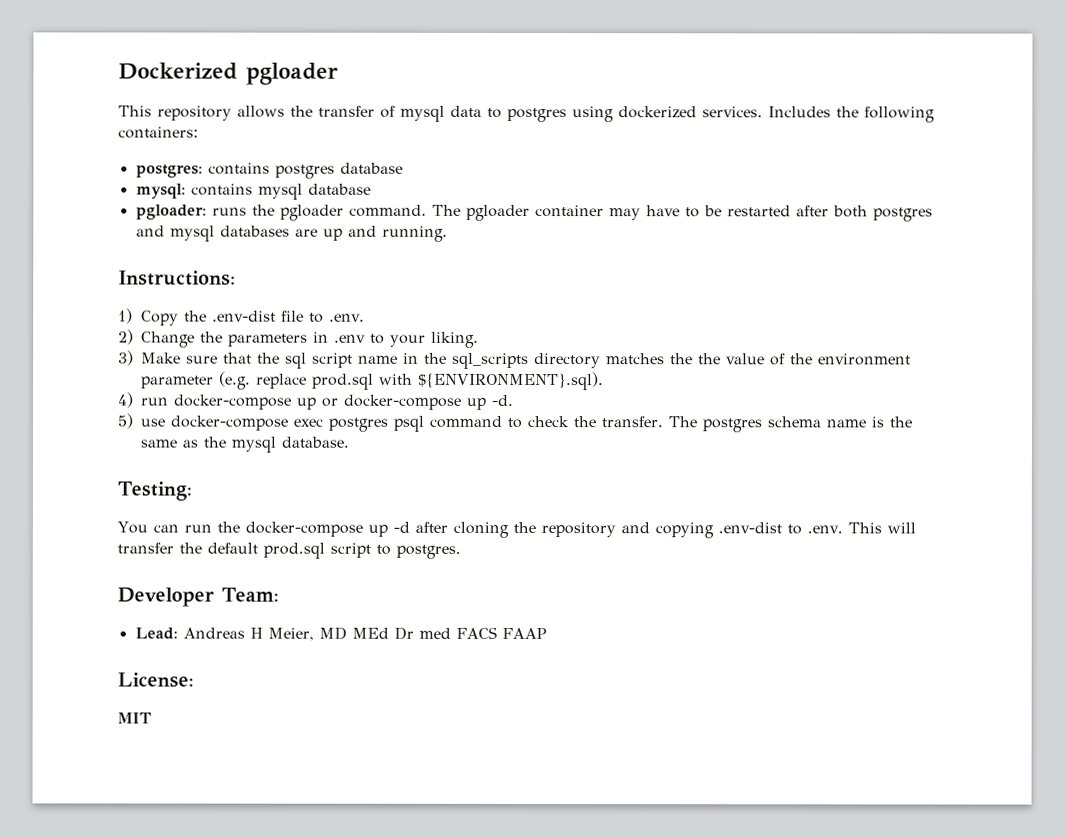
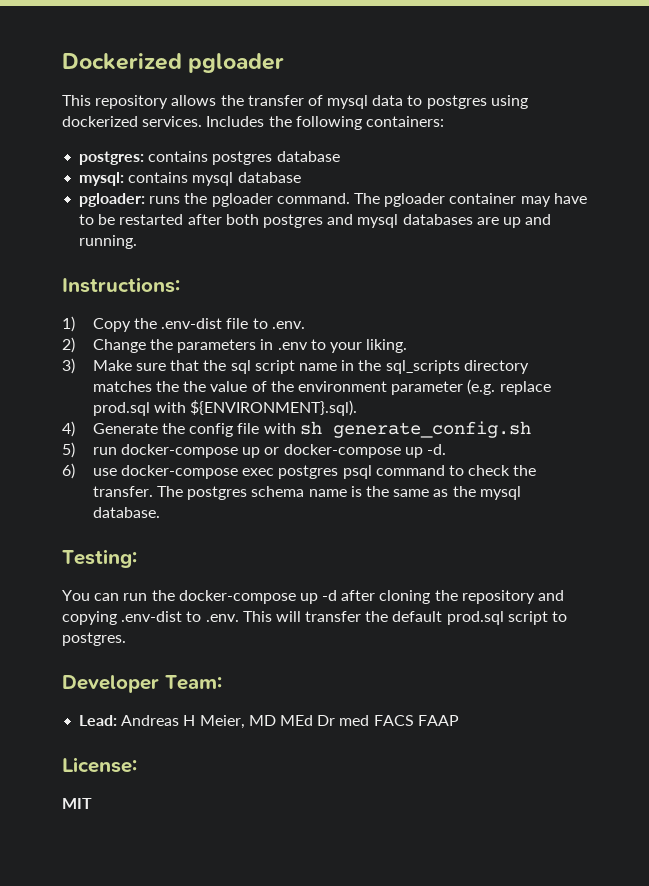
- 4) run docker-compose up or docker-compose up -d.
+ 4) Generate the config file with sh generate_config.sh
+ 5) run docker-compose up or docker-compose up -d.
- 5) use docker-compose exec postgres psql command to check the transfer.
+ 6) use docker-compose exec postgres psql command to check the transfer.

